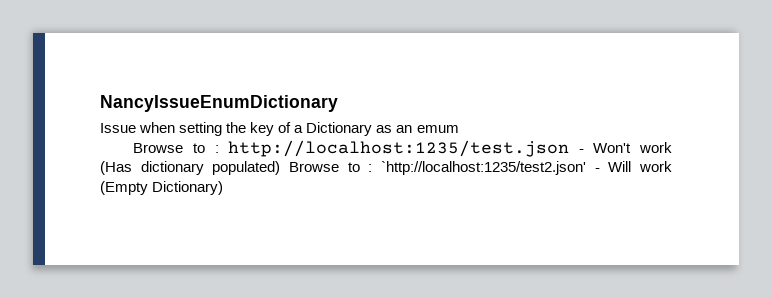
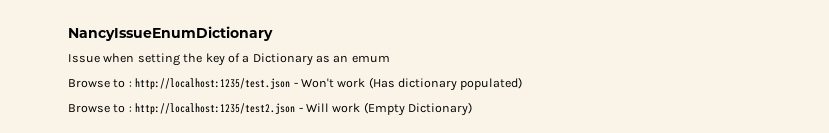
- Browse to : http://localhost:1235/test.json - Won't work (Has dictionary populated) Browse to : `http://localhost:1235/test2.json' - Will work (Empty Dictionary)
+ Browse to : http://localhost:1235/test.json - Won't work (Has dictionary populated)
+ Browse to : http://localhost:1235/test2.json - Will work (Empty Dictionary)

